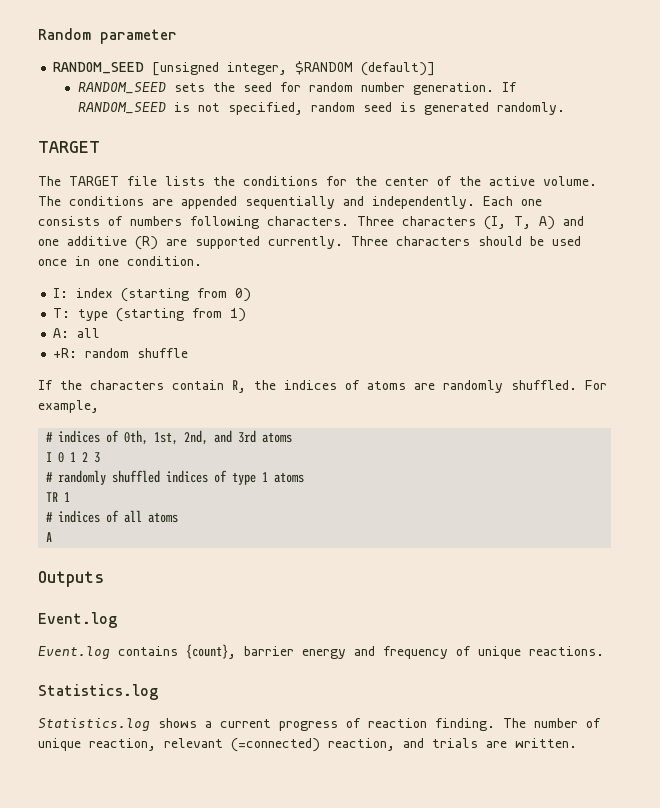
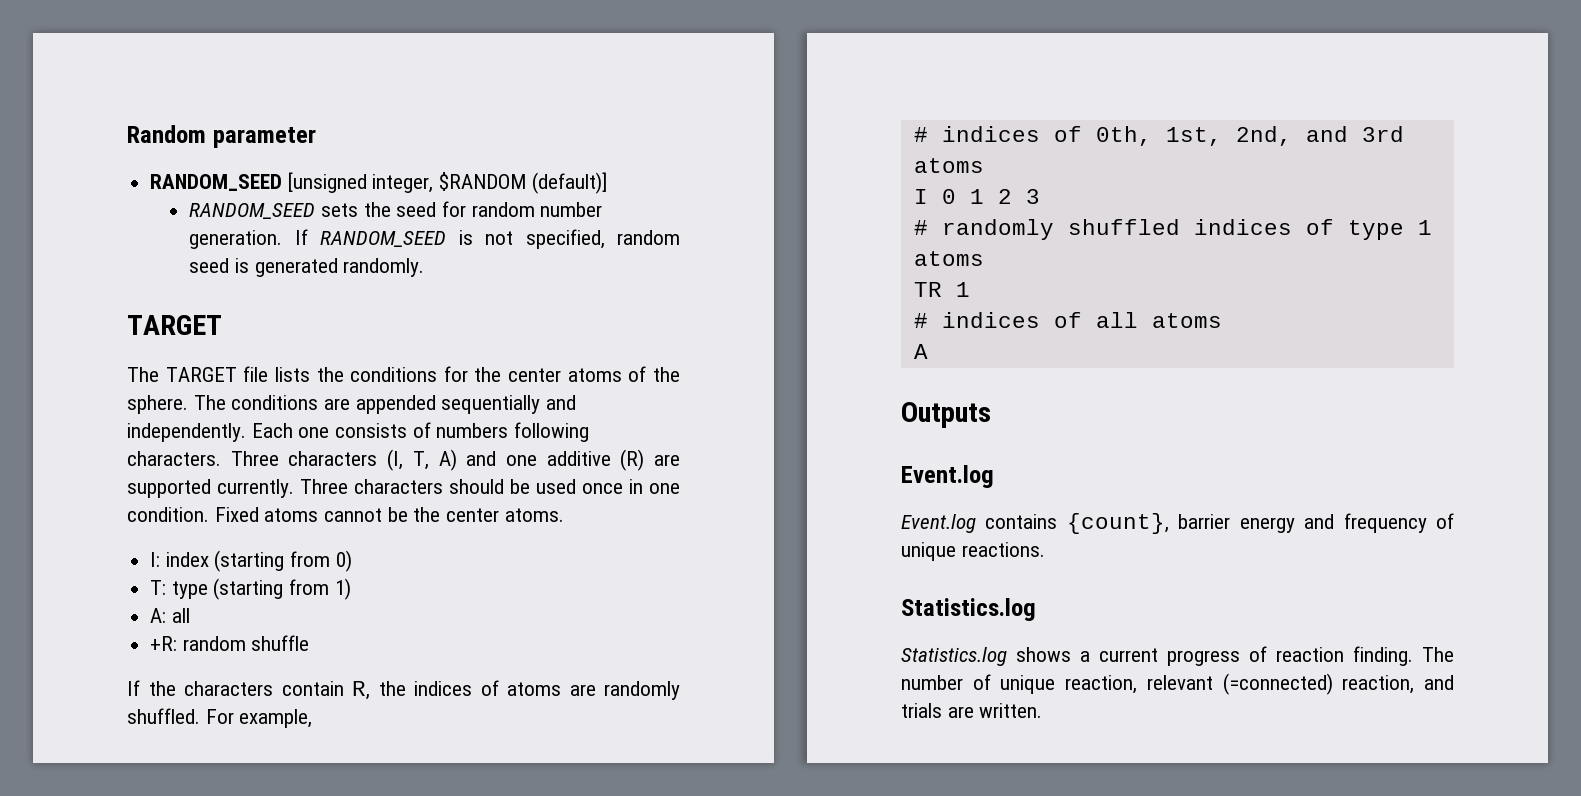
- The TARGET file lists the conditions for the center of the active volume.
+ The TARGET file lists the conditions for the center atoms of the sphere.
+ Fixed atoms cannot be the center atoms.

